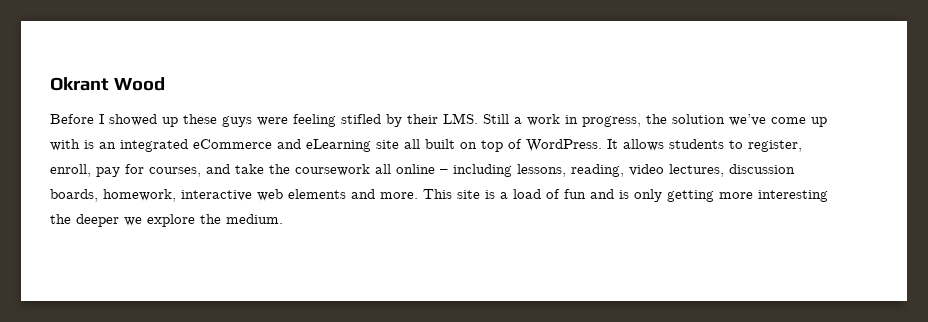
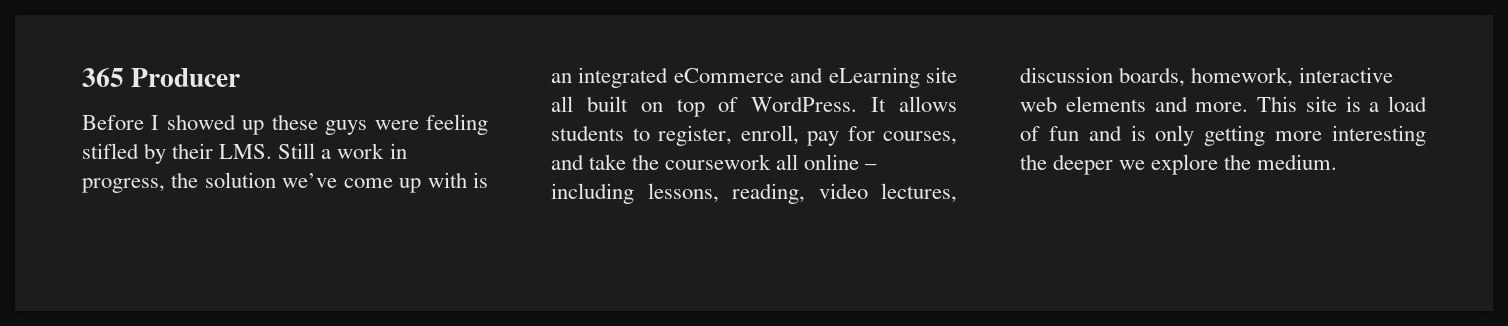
- Okrant Wood
+ 365 Producer

